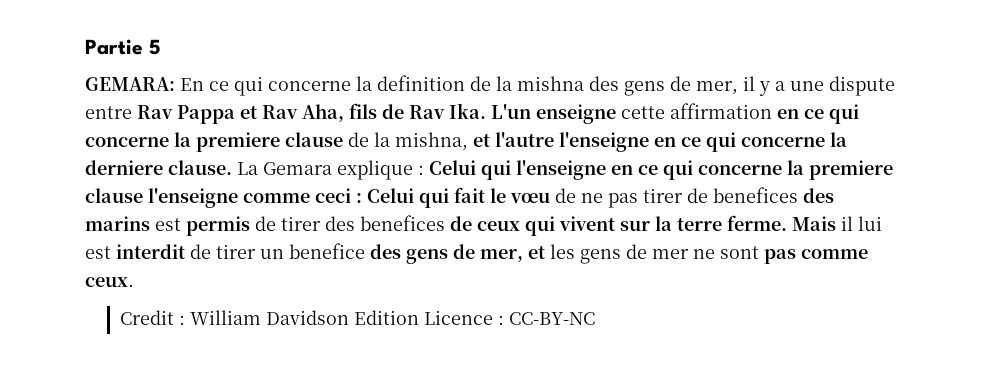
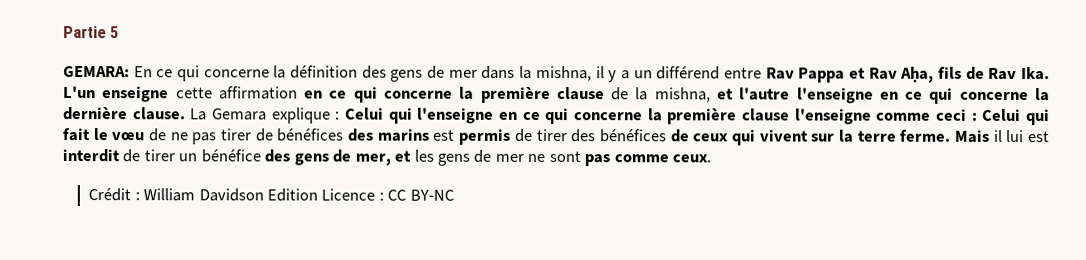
- GEMARA: En ce qui concerne la definition de la mishna des gens de mer, il y a une dispute entre Rav Pappa et Rav Aha, fils de Rav Ika. L'un enseigne cette affirmation en ce qui concerne la premiere clause de la mishna, et l'autre l'enseigne en ce qui concerne la derniere clause.
+ GEMARA: En ce qui concerne la définition des gens de mer dans la mishna, il y a un différend entre Rav Pappa et Rav Aḥa, fils de Rav Ika. L'un enseigne cette affirmation en ce qui concerne la première clause de la mishna, et l'autre l'enseigne en ce qui concerne la dernière clause.
- La Gemara explique : Celui qui l'enseigne en ce qui concerne la premiere clause l'enseigne comme ceci : Celui qui fait le vœu de ne pas tirer de benefices des marins est permis de tirer des benefices de ceux qui vivent sur la terre ferme.
+ La Gemara explique : Celui qui l'enseigne en ce qui concerne la première clause l'enseigne comme ceci : Celui qui fait le vœu de ne pas tirer de bénéfices des marins est permis de tirer des bénéfices de ceux qui vivent sur la terre ferme.
- Mais il lui est interdit de tirer un benefice des gens de mer, et les gens de mer ne sont pas comme ceux.
+ Mais il lui est interdit de tirer un bénéfice des gens de mer, et les gens de mer ne sont pas comme ceux.
- Credit : William Davidson Edition Licence : CC-BY-NC
+ Crédit : William Davidson Edition Licence : CC BY-NC

